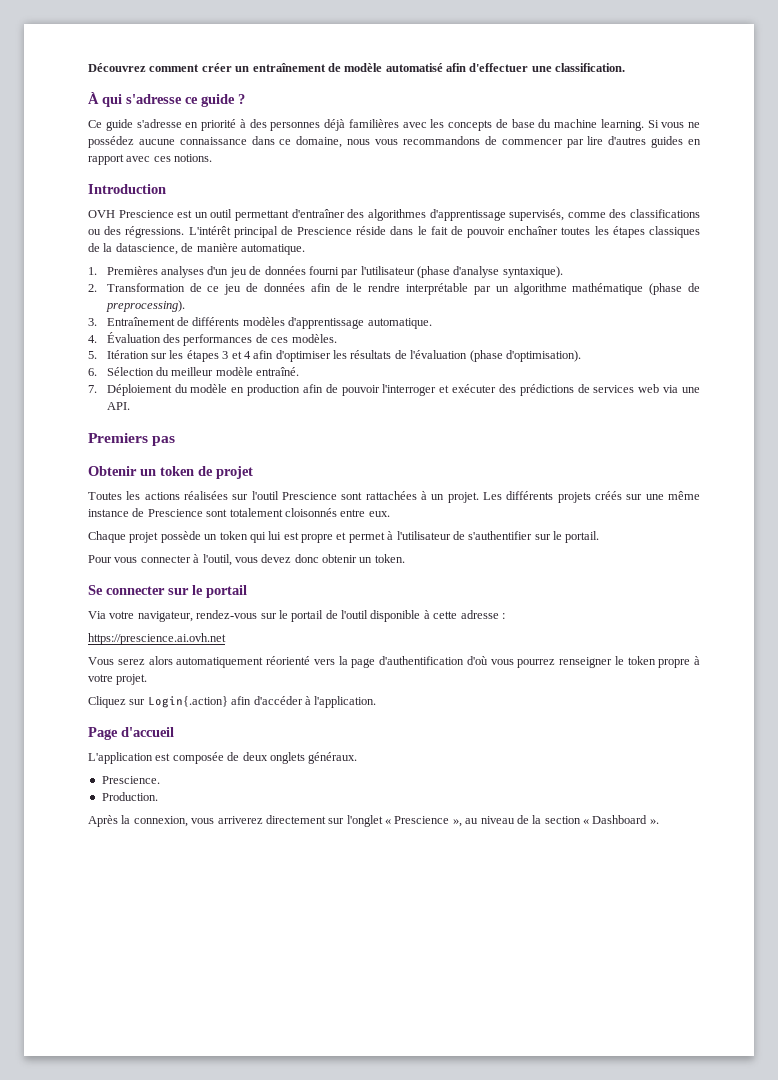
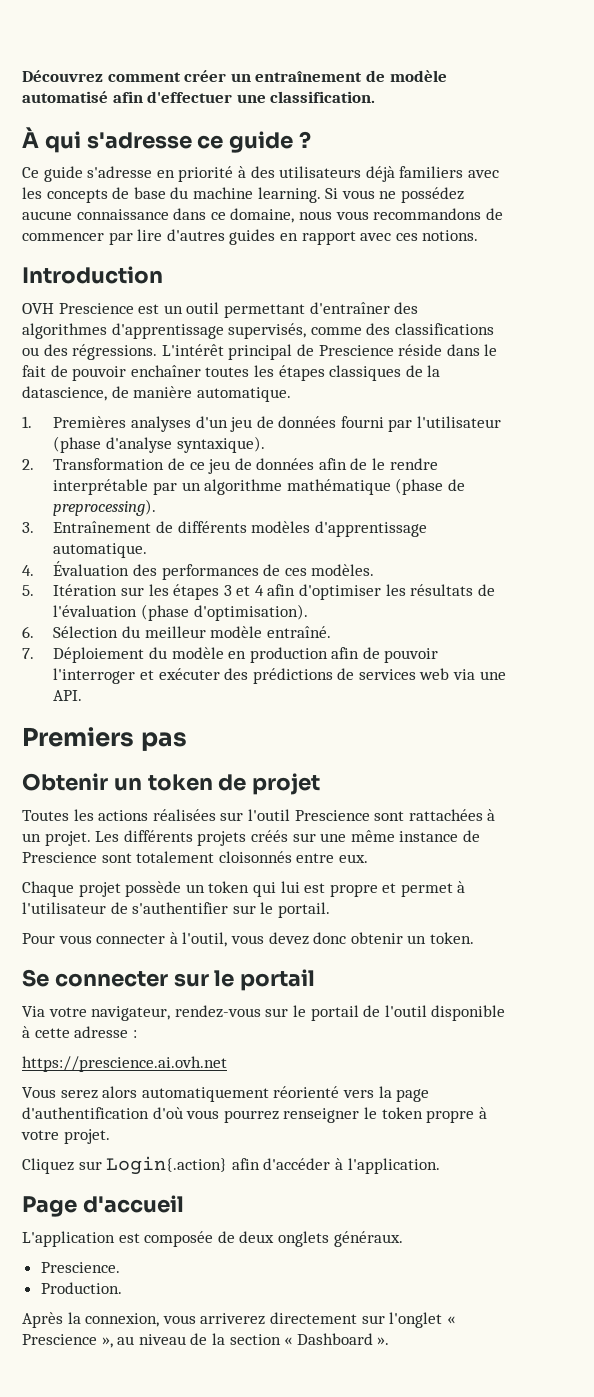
- Ce guide s'adresse en priorité à des personnes déjà familières avec les concepts de base du machine learning.
+ Ce guide s'adresse en priorité à des utilisateurs déjà familiers avec les concepts de base du machine learning.

